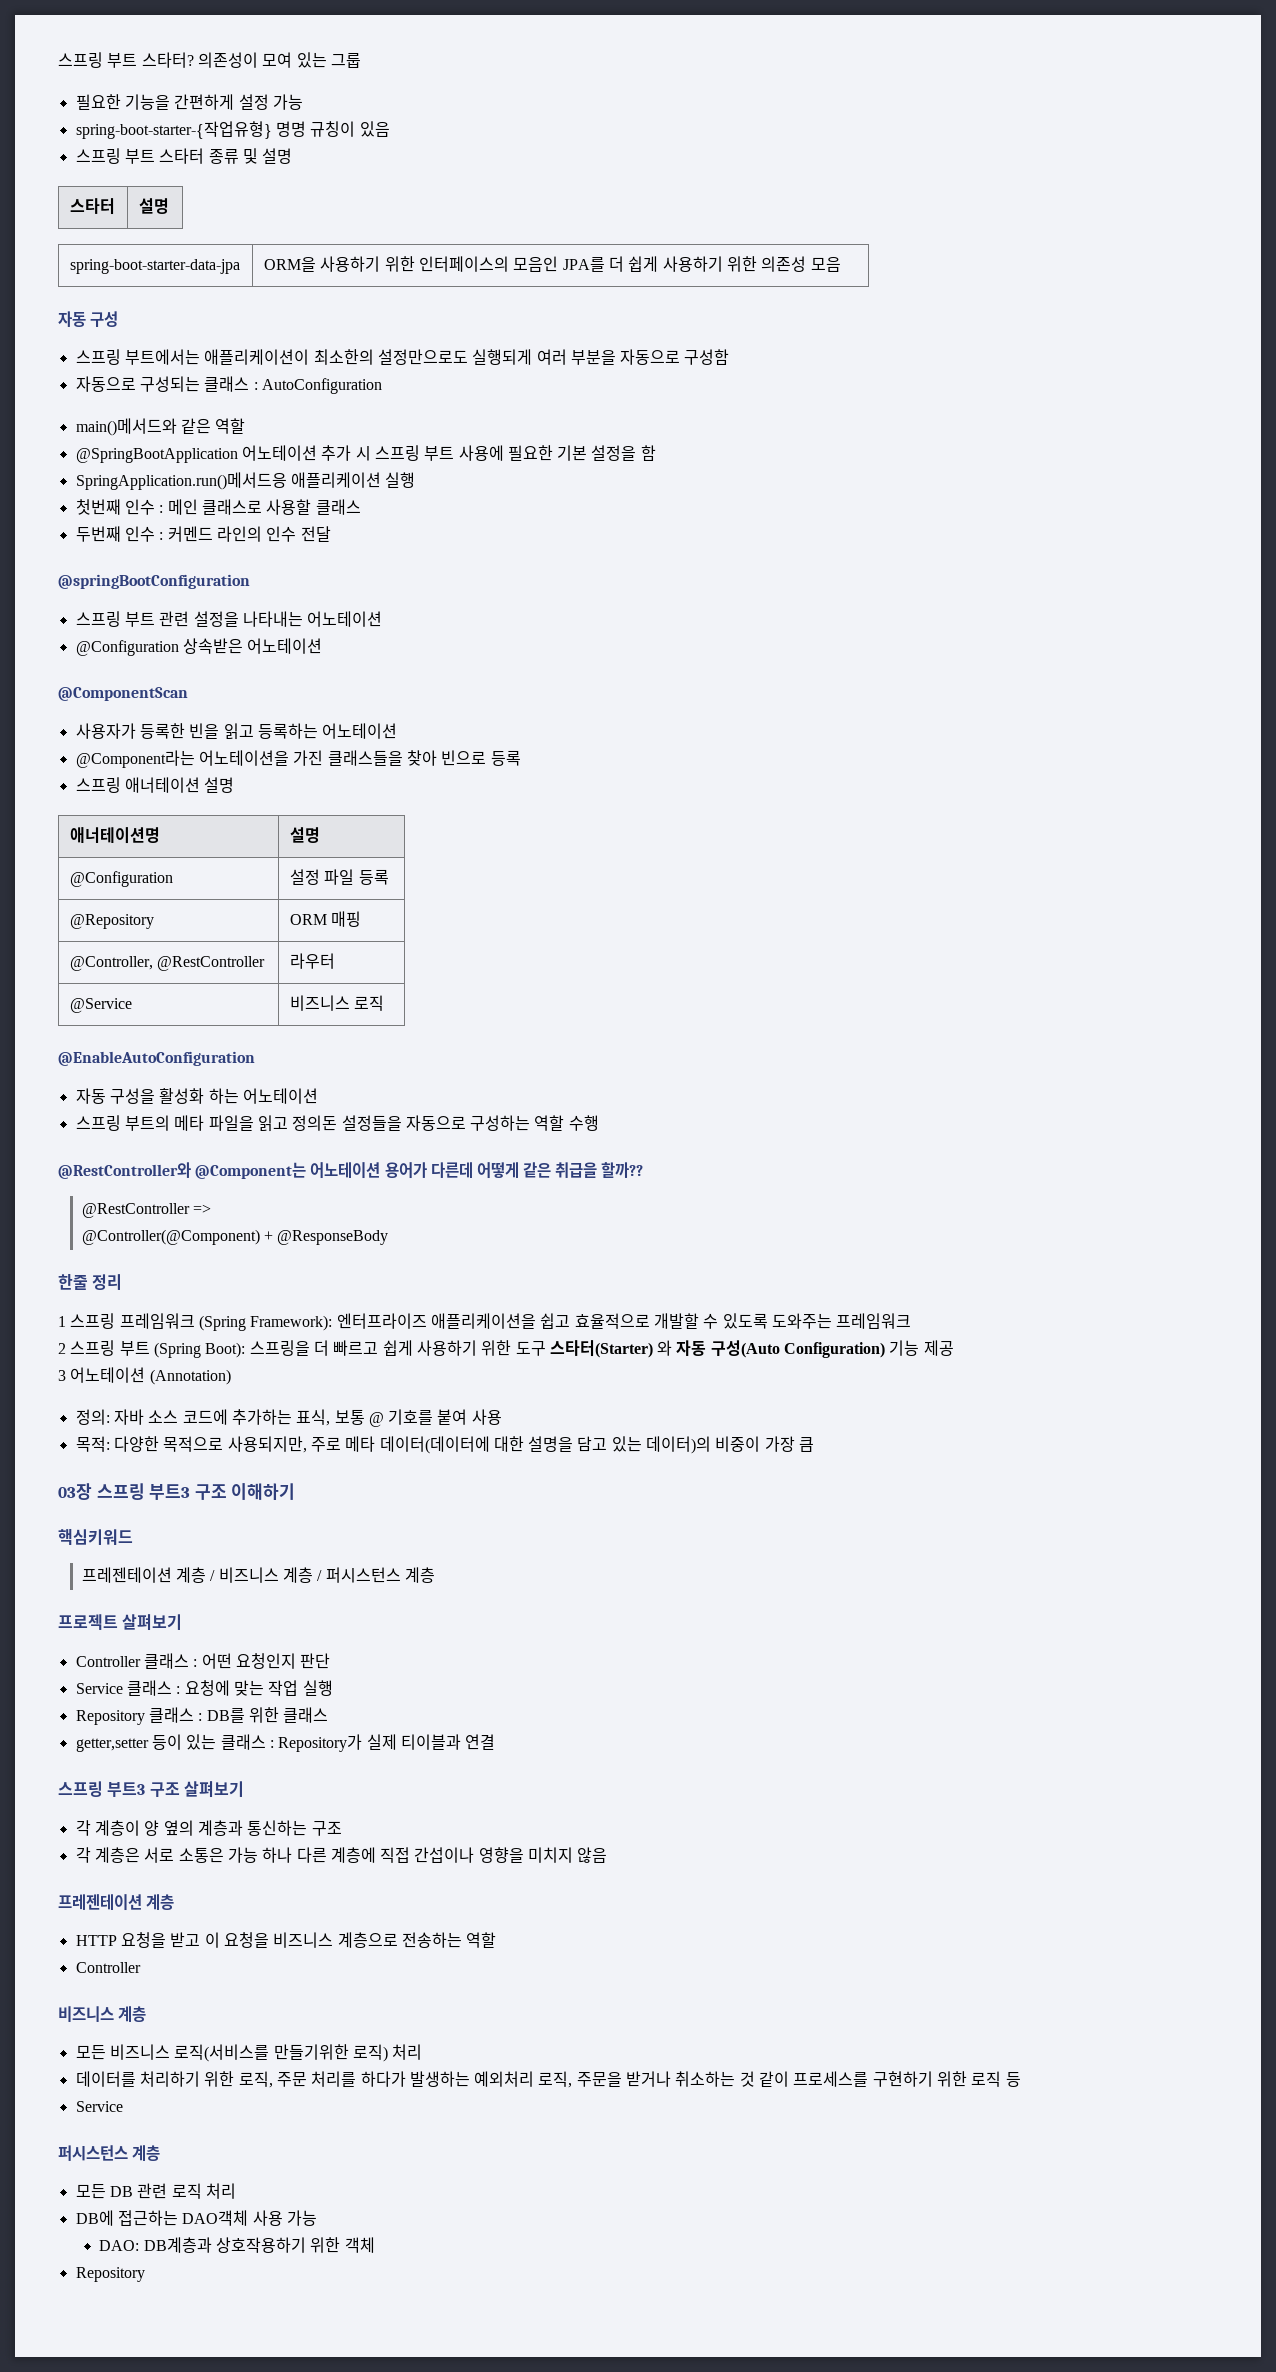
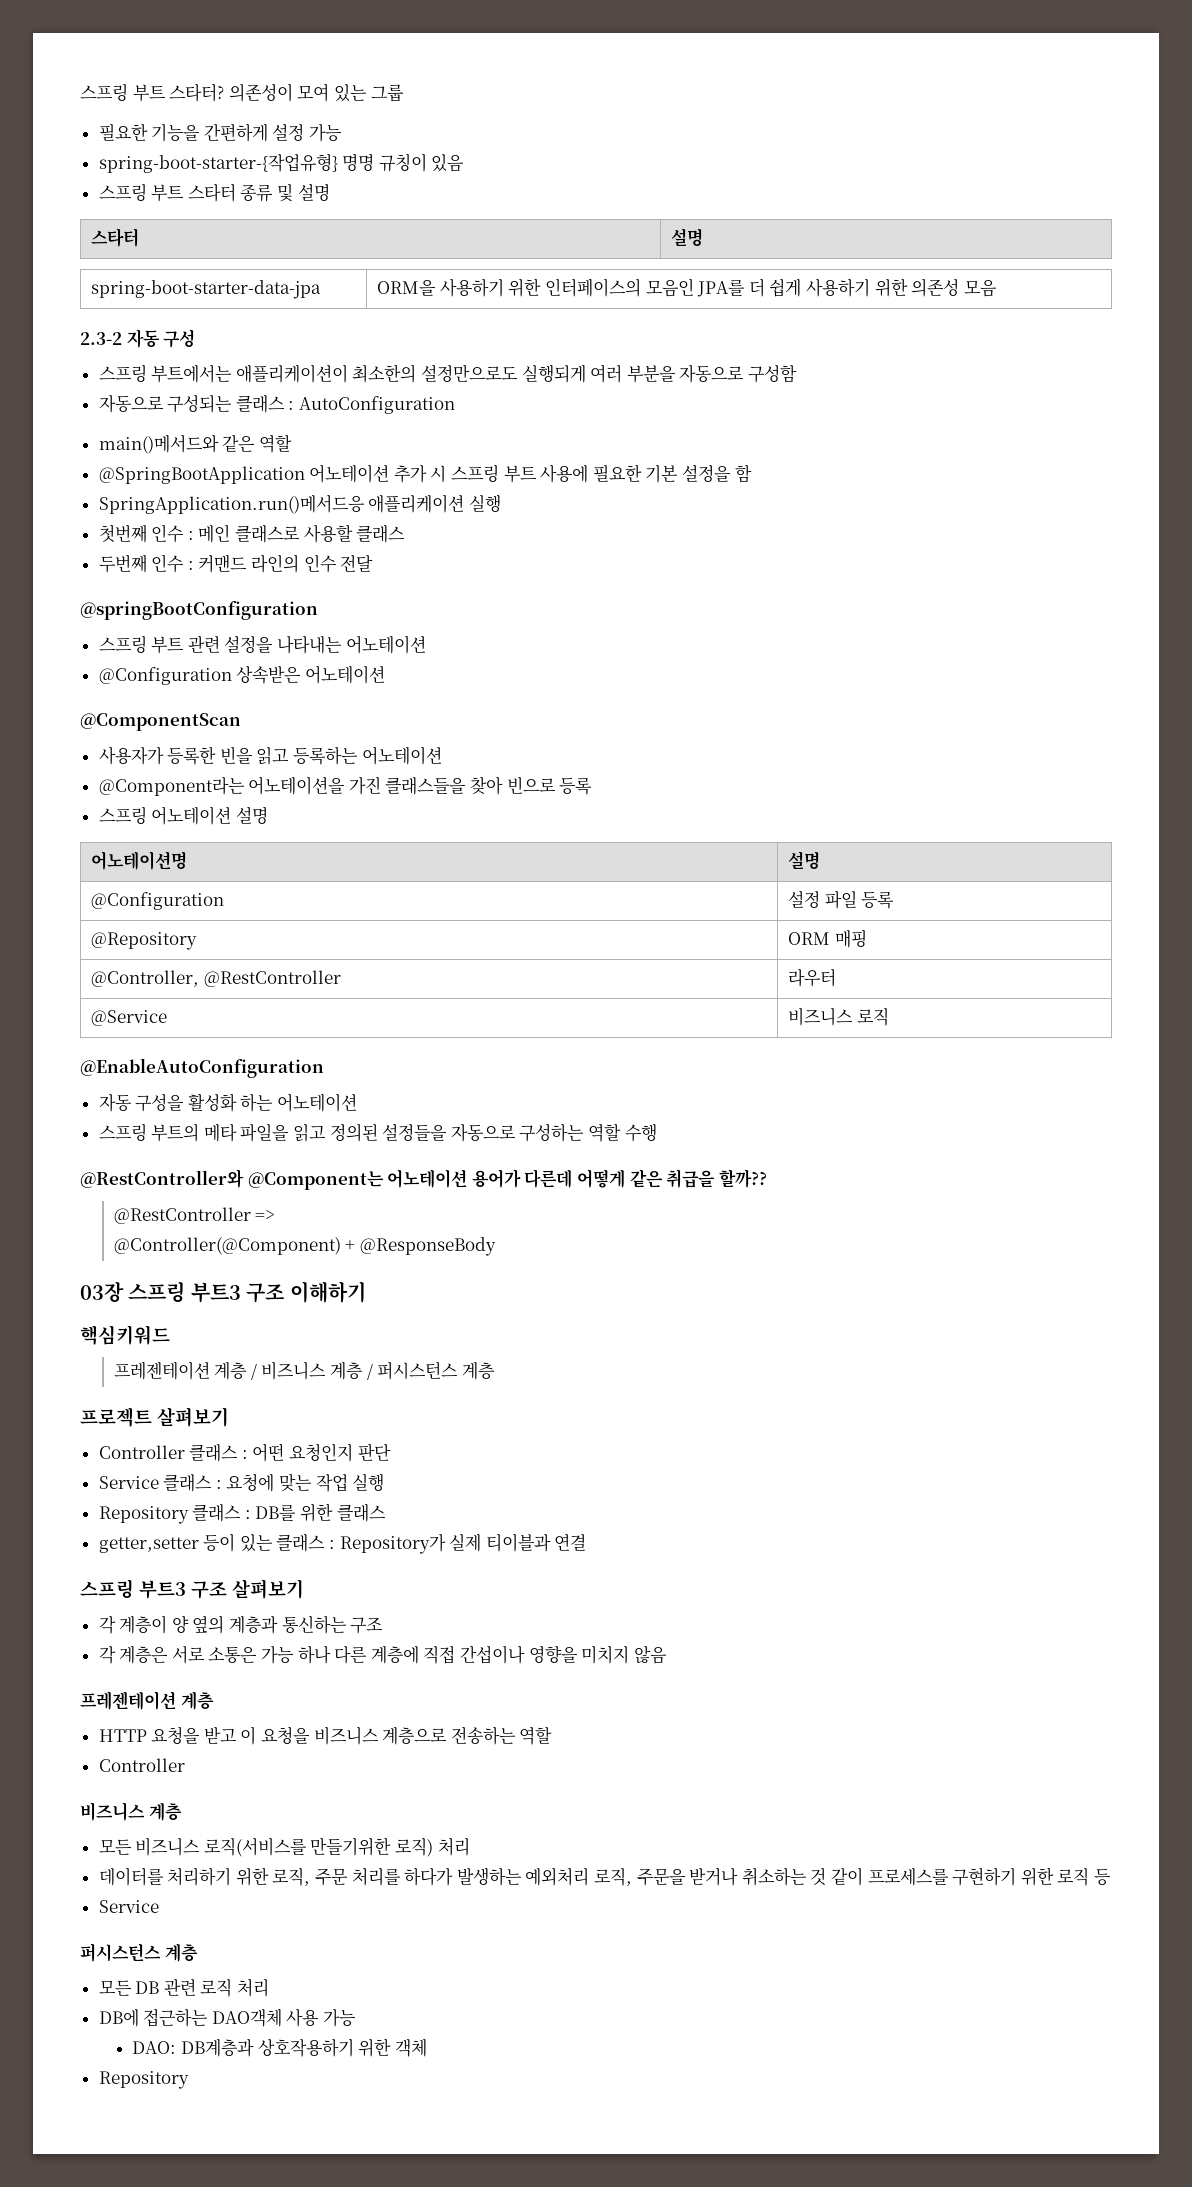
- 자동 구성
+ 2.3-2 자동 구성
- 두번째 인수 : 커멘드 라인의 인수 전달
+ 두번째 인수 : 커맨드 라인의 인수 전달
- 스프링 애너테이션 설명
- 애너테이션명 | 설명
+ 스프링 어노테이션 설명
+ 어노테이션명 | 설명
- 스프링 부트의 메타 파일을 읽고 정의돈 설정들을 자동으로 구성하는 역할 수행
+ 스프링 부트의 메타 파일을 읽고 정의된 설정들을 자동으로 구성하는 역할 수행
- 한줄 정리
- 1 스프링 프레임워크 (Spring Framework): 엔터프라이즈 애플리케이션을 쉽고 효율적으로 개발할 수 있도록 도와주는 프레임워크
- 2 스프링 부트 (Spring Boot): 스프링을 더 빠르고 쉽게 사용하기 위한 도구 스타터(Starter) 와 자동 구성(Auto Configuration) 기능 제공
- 3 어노테이션 (Annotation)
- 정의: 자바 소스 코드에 추가하는 표식, 보통 @ 기호를 붙여 사용
- 목적: 다양한 목적으로 사용되지만, 주로 메타 데이터(데이터에 대한 설명을 담고 있는 데이터)의 비중이 가장 큼

